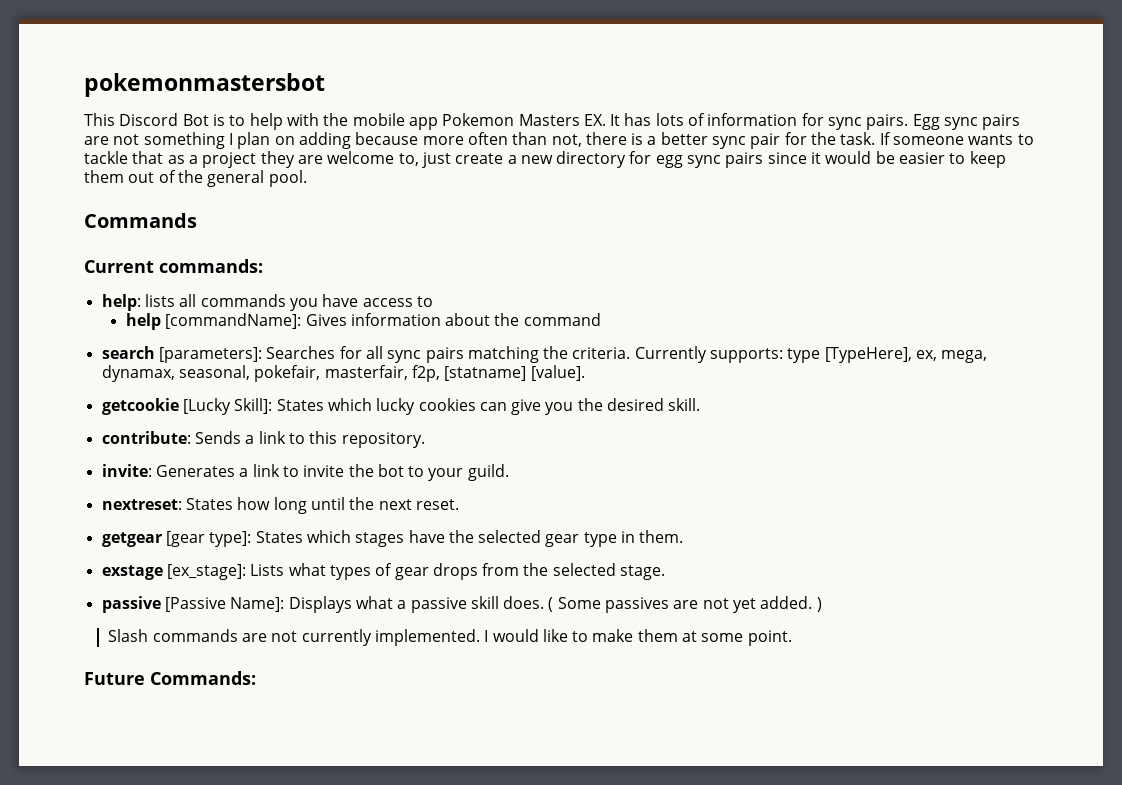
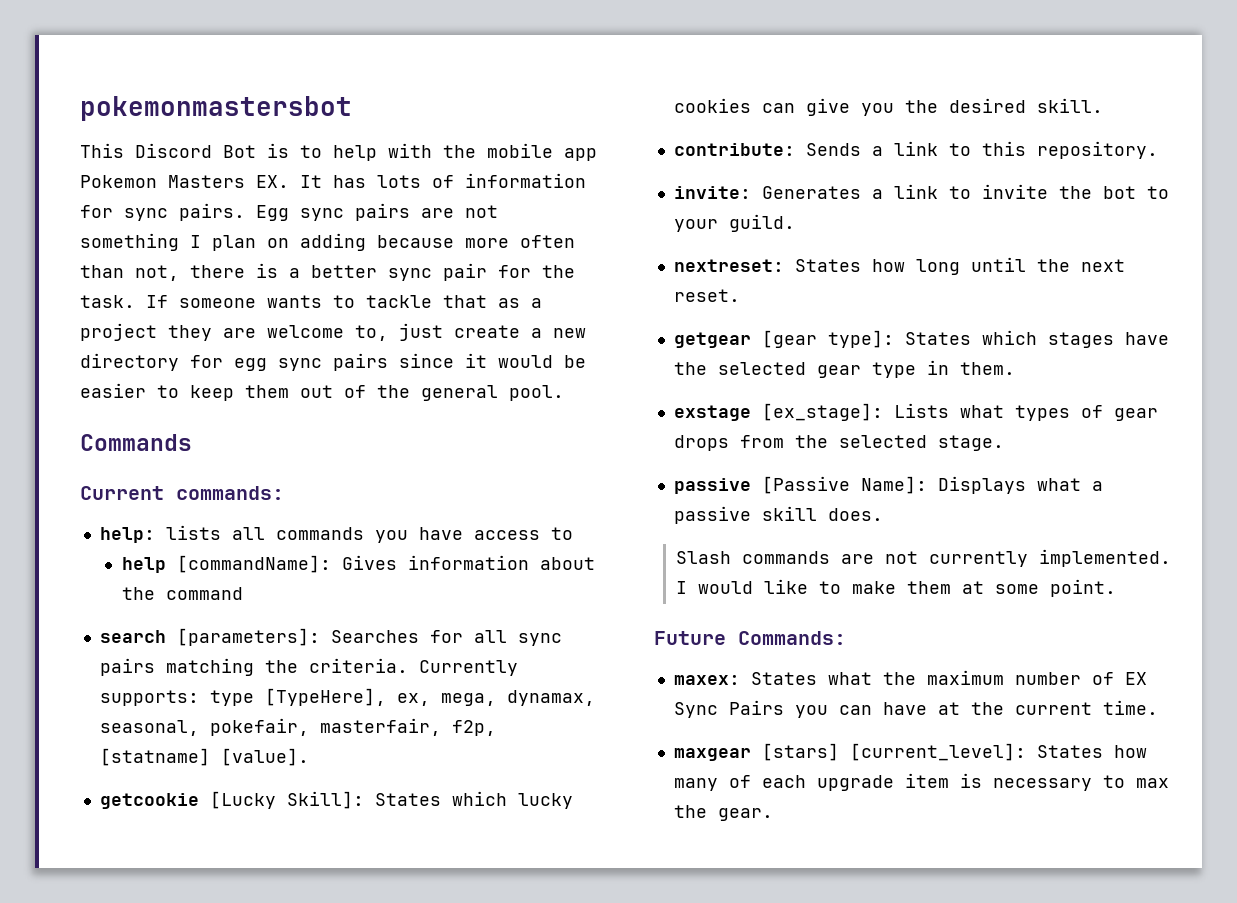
- ( Some passives are not yet added. )
+ maxex: States what the maximum number of EX Sync Pairs you can have at the current time.
+ maxgear [stars] [current_level]: States how many of each upgrade item is necessary to max the gear.

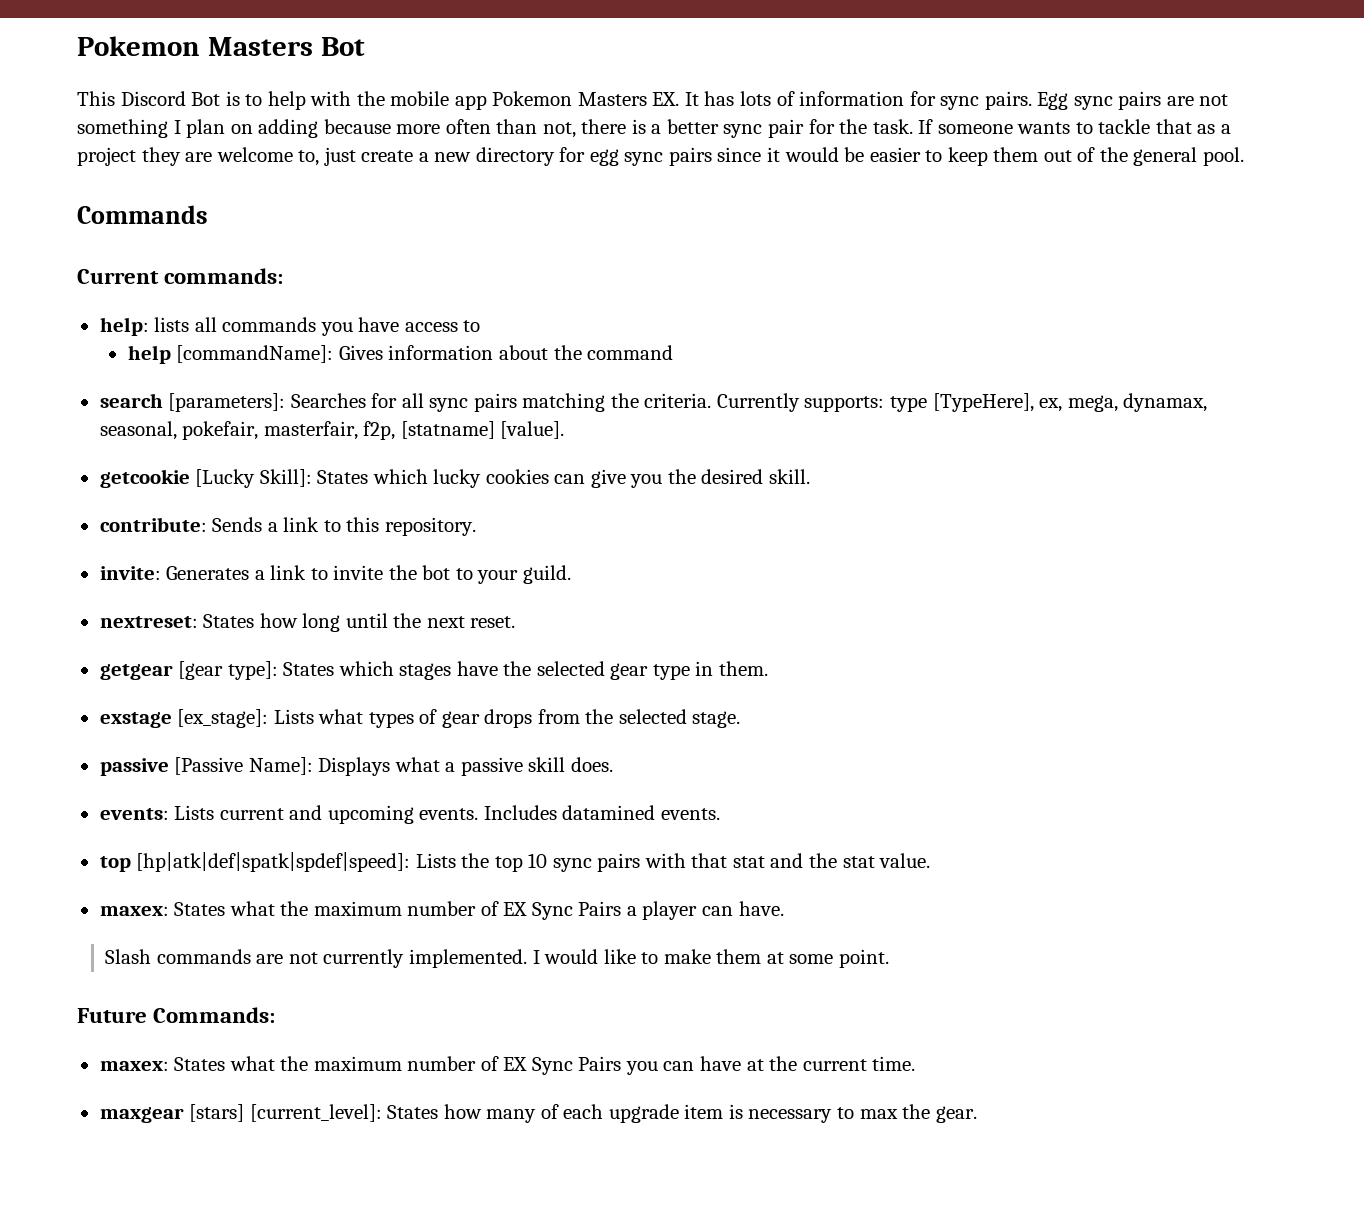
- pokemonmastersbot
+ Pokemon Masters Bot
+ events: Lists current and upcoming events. Includes datamined events.
+ top [hp|atk|def|spatk|spdef|speed]: Lists the top 10 sync pairs with that stat and the stat value.
+ maxex: States what the maximum number of EX Sync Pairs a player can have.

